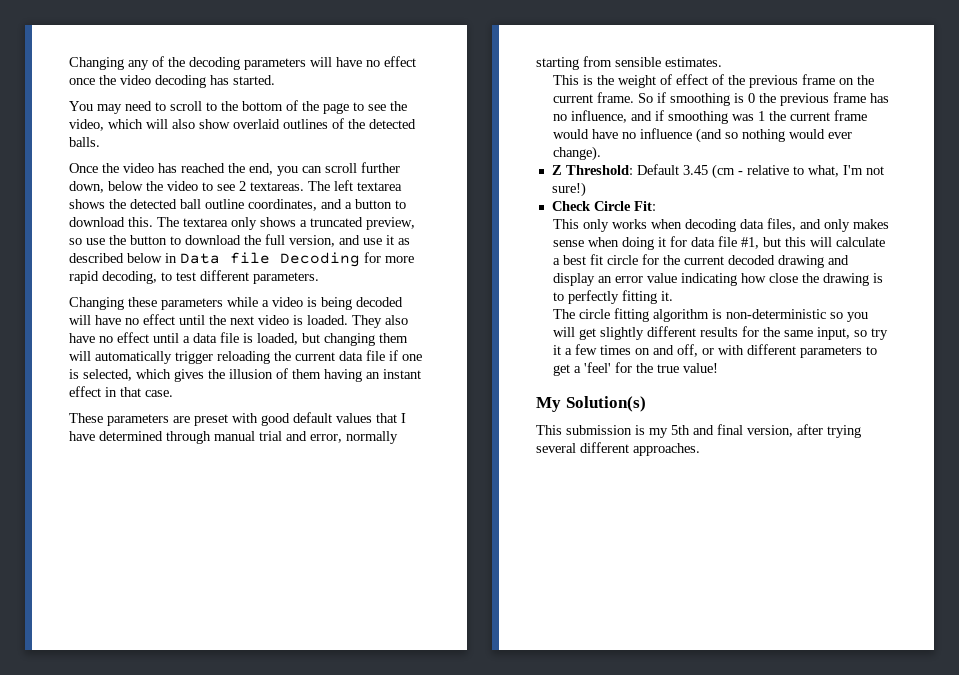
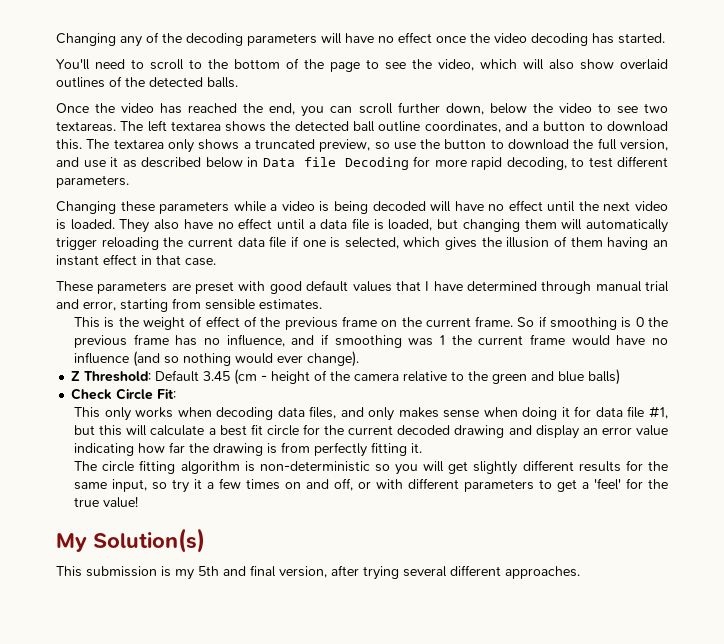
- You may need to scroll to the bottom of the page to see the video, which will also show overlaid outlines of the detected balls.
+ You'll need to scroll to the bottom of the page to see the video, which will also show overlaid outlines of the detected balls.
- Once the video has reached the end, you can scroll further down, below the video to see 2 textareas.
+ Once the video has reached the end, you can scroll further down, below the video to see two textareas.
- These parameters are preset with good default values that I have determined through manual trial and error, normally starting from sensible estimates.
+ These parameters are preset with good default values that I have determined through manual trial and error, starting from sensible estimates.
- Z Threshold: Default 3.45 (cm - relative to what, I'm not sure!)
+ Z Threshold: Default 3.45 (cm - height of the camera relative to the green and blue balls)
- This only works when decoding data files, and only makes sense when doing it for data file #1, but this will calculate a best fit circle for the current decoded drawing and display an error value indicating how close the drawing is to perfectly fitting it.
+ This only works when decoding data files, and only makes sense when doing it for data file #1, but this will calculate a best fit circle for the current decoded drawing and display an error value indicating how far the drawing is from perfectly fitting it.

